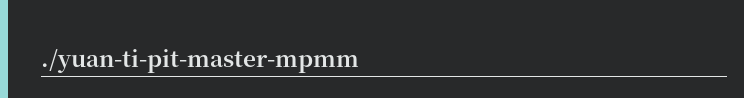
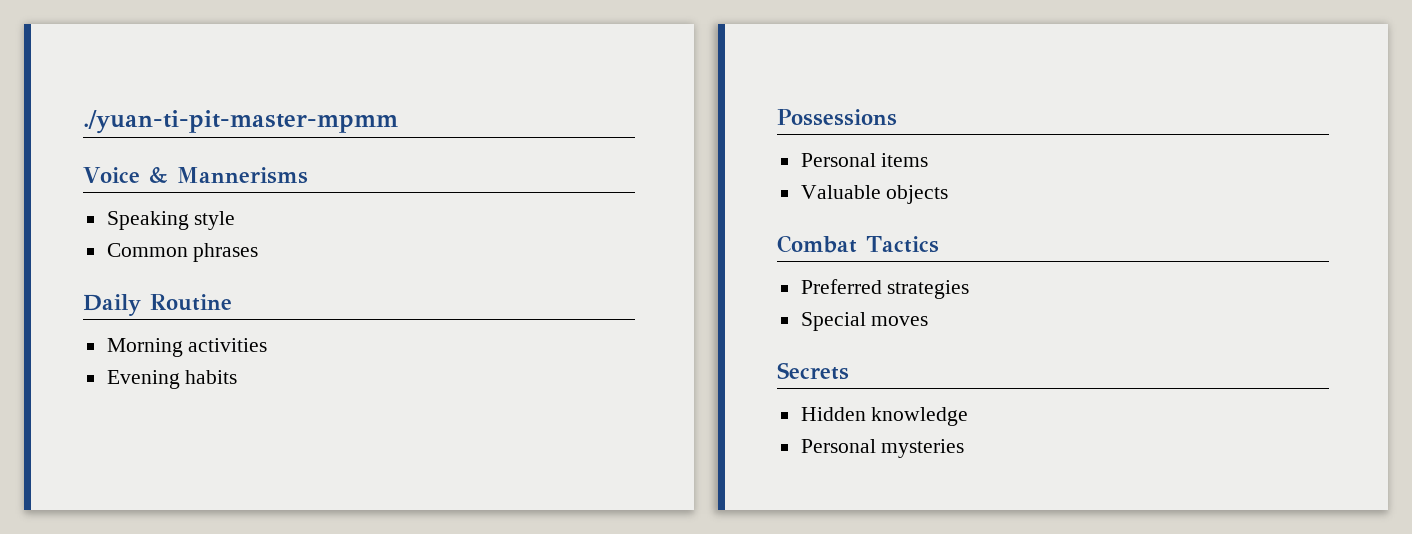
+ Voice & Mannerisms
+ Speaking style
+ Common phrases
+ Daily Routine
+ Morning activities
+ Evening habits
+ Possessions
+ Personal items
+ Valuable objects
+ Combat Tactics
+ Preferred strategies
+ Special moves
+ Secrets
+ Hidden knowledge
+ Personal mysteries

